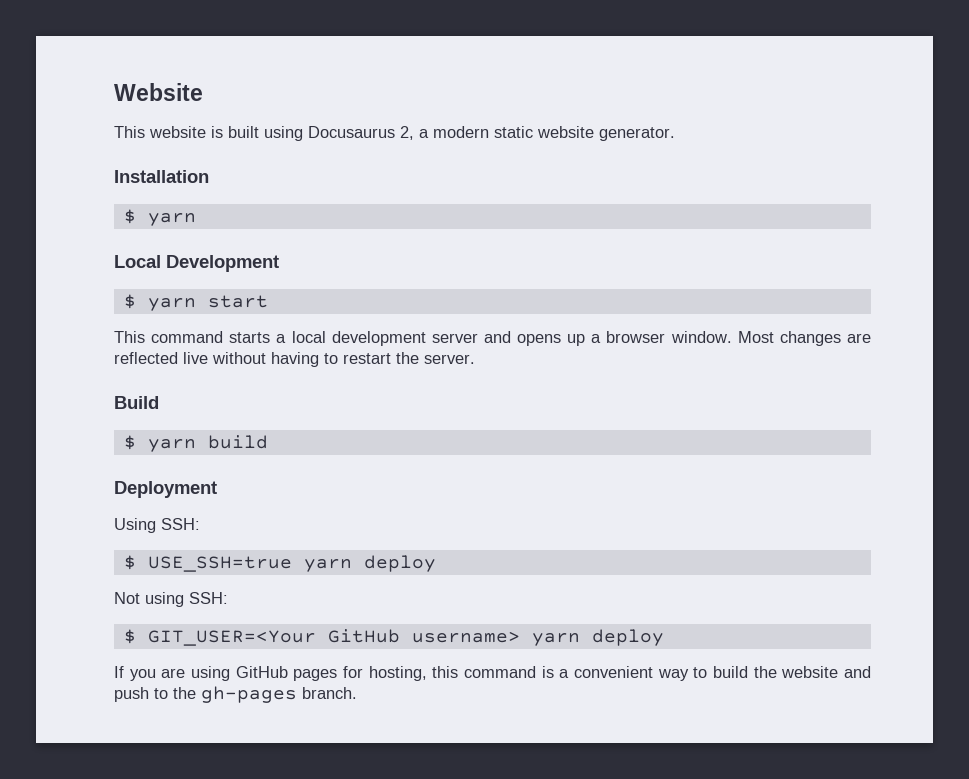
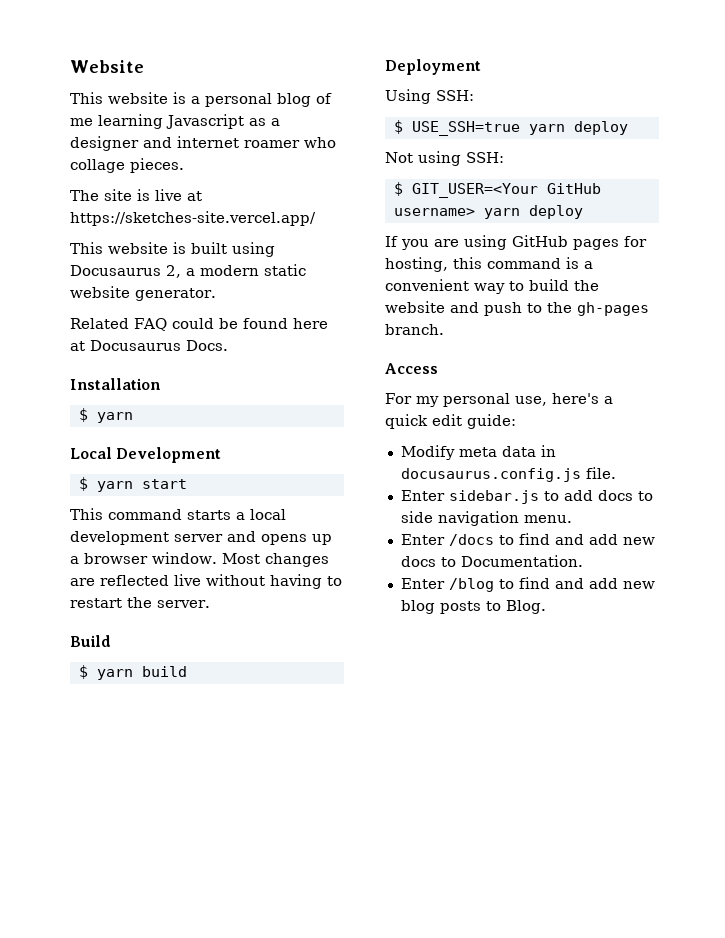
+ This website is a personal blog of me learning Javascript as a designer and internet roamer who collage pieces.
+ The site is live at https://sketches-site.vercel.app/
+ Related FAQ could be found here at Docusaurus Docs.
+ Access
+ For my personal use, here's a quick edit guide:
+ Modify meta data in docusaurus.config.js file.
+ Enter sidebar.js to add docs to side navigation menu.
+ Enter /docs to find and add new docs to Documentation.
+ Enter /blog to find and add new blog posts to Blog.

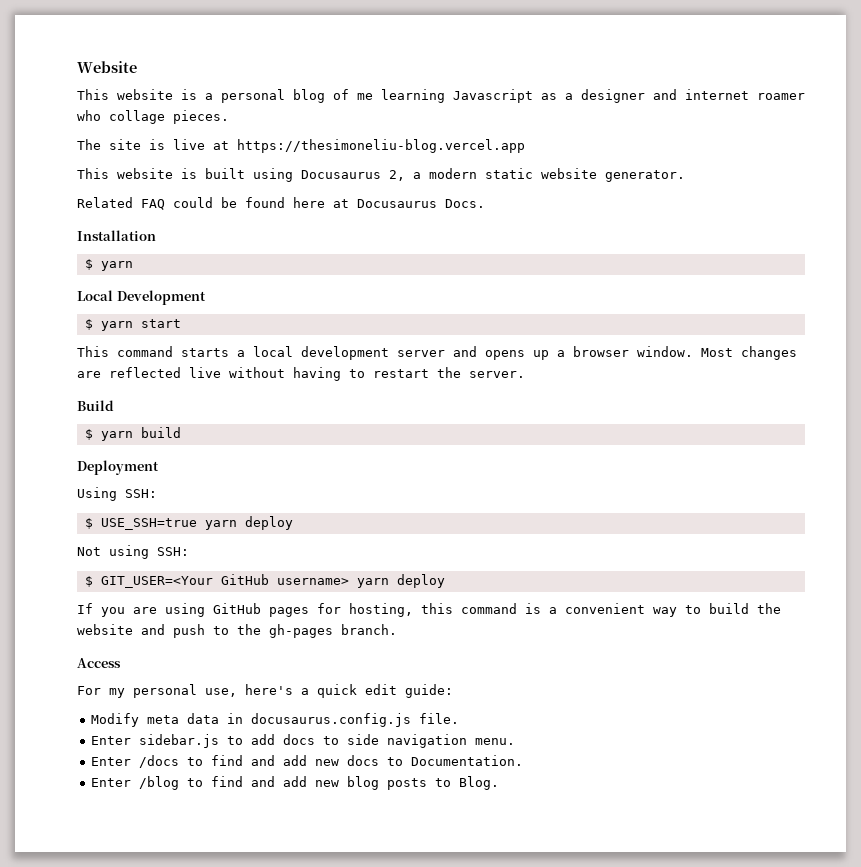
- The site is live at https://sketches-site.vercel.app/
+ The site is live at https://thesimoneliu-blog.vercel.app

